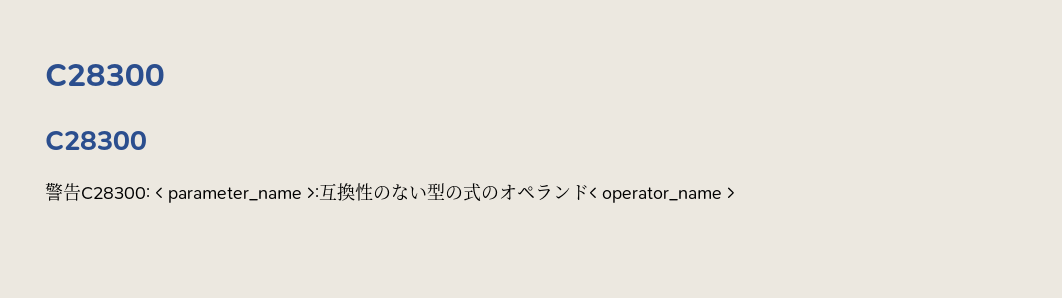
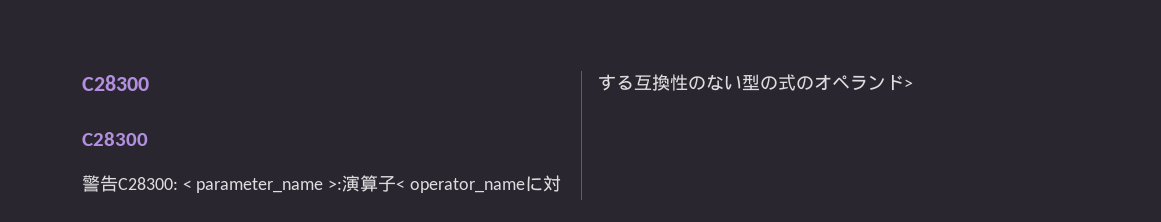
- 警告C28300: < parameter_name >:互換性のない型の式のオペランド< operator_name >
+ 警告C28300: < parameter_name >:演算子< operator_nameに対する互換性のない型の式のオペランド>

